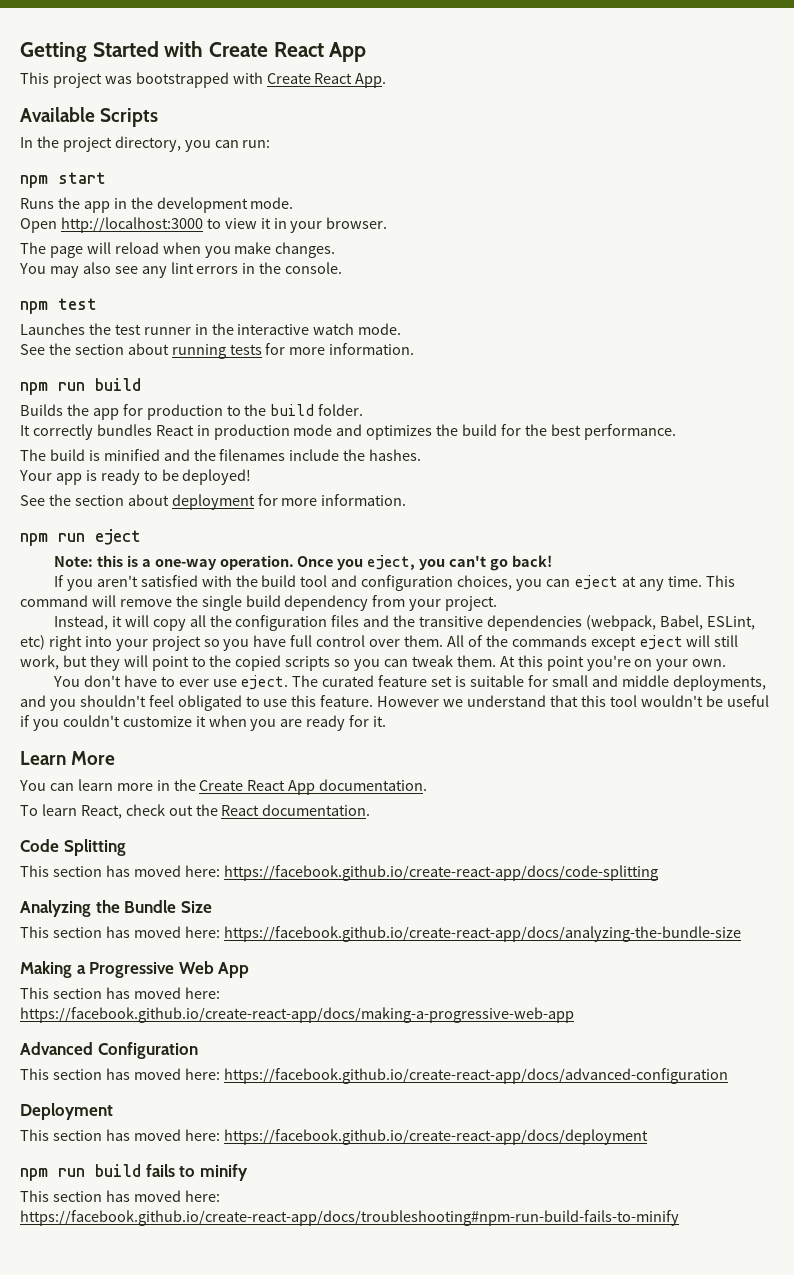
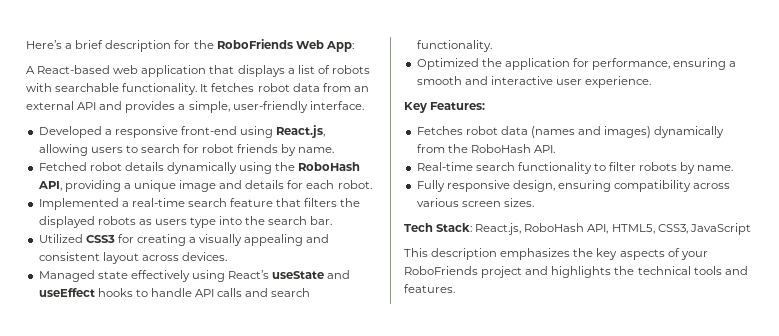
- Getting Started with Create React App
- This project was bootstrapped with Create React App.
- Available Scripts
- In the project directory, you can run:
- npm start
- Runs the app in the development mode.
- Open http://localhost:3000 to view it in your browser.
- The page will reload when you make changes.
- You may also see any lint errors in the console.
- npm test
- Launches the test runner in the interactive watch mode.
- See the section about running tests for more information.
- npm run build
- Builds the app for production to the build folder.
- It correctly bundles React in production mode and optimizes the build for the best performance.
- The build is minified and the filenames include the hashes.
- Your app is ready to be deployed!
- See the section about deployment for more information.
- npm run eject
- Note: this is a one-way operation. Once you eject, you can't go back!
- If you aren't satisfied with the build tool and configuration choices, you can eject at any time. This command will remove the single build dependency from your project.
- Instead, it will copy all the configuration files and the transitive dependencies (webpack, Babel, ESLint, etc) right into your project so you have full control over them. All of the commands except eject will still work, but they will point to the copied scripts so you can tweak them. At this point you're on your own.
- You don't have to ever use eject. The curated feature set is suitable for small and middle deployments, and you shouldn't feel obligated to use this feature. However we understand that this tool wouldn't be useful if you couldn't customize it when you are ready for it.
- Learn More
- You can learn more in the Create React App documentation.
- To learn React, check out the React documentation.
- Code Splitting
- This section has moved here: https://facebook.github.io/create-react-app/docs/code-splitting
- Analyzing the Bundle Size
- This section has moved here: https://facebook.github.io/create-react-app/docs/analyzing-the-bundle-size
- Making a Progressive Web App
- This section has moved here: https://facebook.github.io/create-react-app/docs/making-a-progressive-web-app
- Advanced Configuration
- This section has moved here: https://facebook.github.io/create-react-app/docs/advanced-configuration
- Deployment
- This section has moved here: https://facebook.github.io/create-react-app/docs/deployment
- npm run build fails to minify
- This section has moved here: https://facebook.github.io/create-react-app/docs/troubleshooting#npm-run-build-fails-to-minify
+ Here’s a brief description for the RoboFriends Web App:
+ A React-based web application that displays a list of robots with searchable functionality. It fetches robot data from an external API and provides a simple, user-friendly interface.
+ Developed a responsive front-end using React.js, allowing users to search for robot friends by name.
+ Fetched robot details dynamically using the RoboHash API, providing a unique image and details for each robot.
+ Implemented a real-time search feature that filters the displayed robots as users type into the search bar.
+ Utilized CSS3 for creating a visually appealing and consistent layout across devices.
+ Managed state effectively using React’s useState and useEffect hooks to handle API calls and search functionality.
+ Optimized the application for performance, ensuring a smooth and interactive user experience.
+ Key Features:
+ Fetches robot data (names and images) dynamically from the RoboHash API.
+ Real-time search functionality to filter robots by name.
+ Fully responsive design, ensuring compatibility across various screen sizes.
+ Tech Stack: React.js, RoboHash API, HTML5, CSS3, JavaScript
+ This description emphasizes the key aspects of your RoboFriends project and highlights the technical tools and features.

